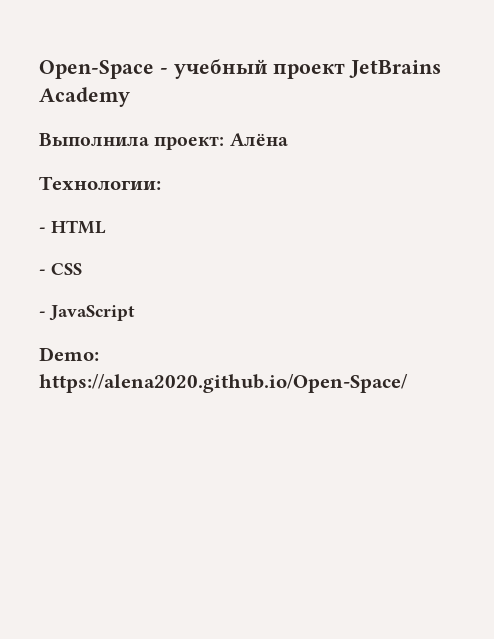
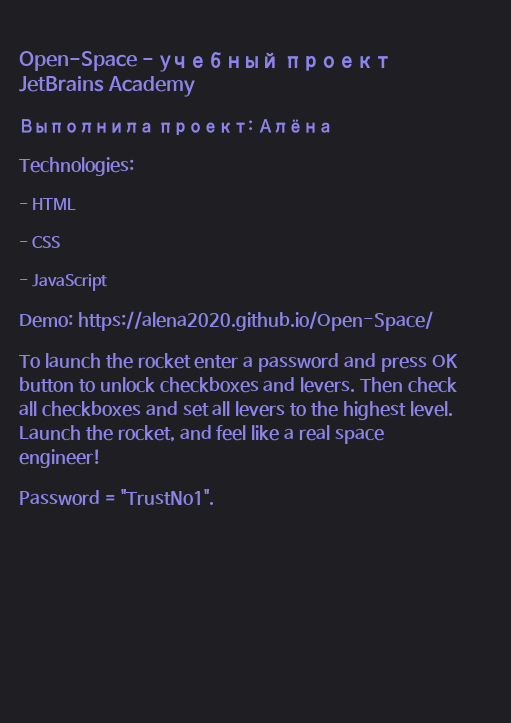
- Технологии:
+ Technologies:
+ To launch the rocket enter a password and press OK button to unlock checkboxes and levers. Then check all checkboxes and set all levers to the highest level. Launch the rocket, and feel like a real space engineer!
+ Password = "TrustNo1".

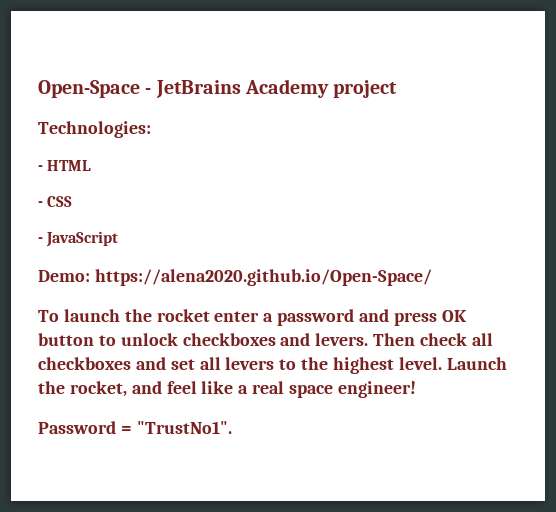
- Open-Space - yчебный проект JetBrains Academy
- Выполнила проект: Алёна
+ Open-Space - JetBrains Academy project

